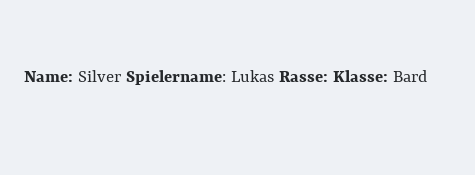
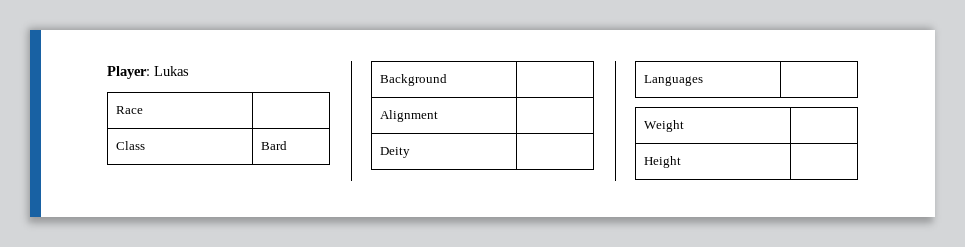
- Name: Silver Spielername: Lukas Rasse: Klasse: Bard
+ Player: Lukas
+ Race |
+ Class | Bard
+ Background |
+ Alignment |
+ Deity |
+ Languages |
+ Weight |
+ Height |

